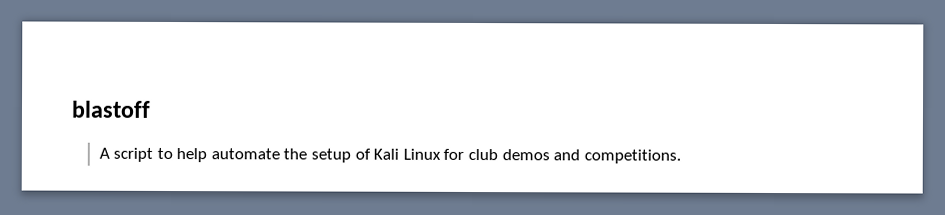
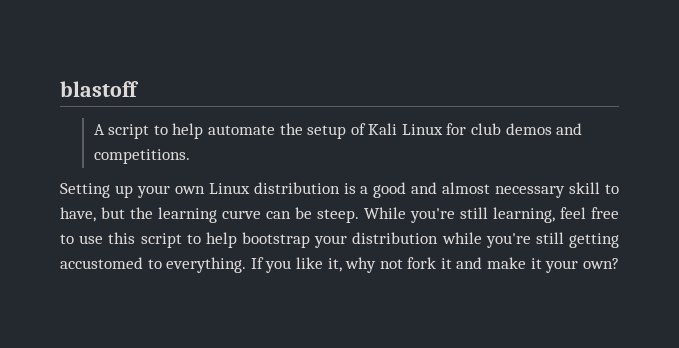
+ Setting up your own Linux distribution is a good and almost necessary skill to have, but the learning curve can be steep. While you're still learning, feel free to use this script to help bootstrap your distribution while you're still getting accustomed to everything. If you like it, why not fork it and make it your own?

